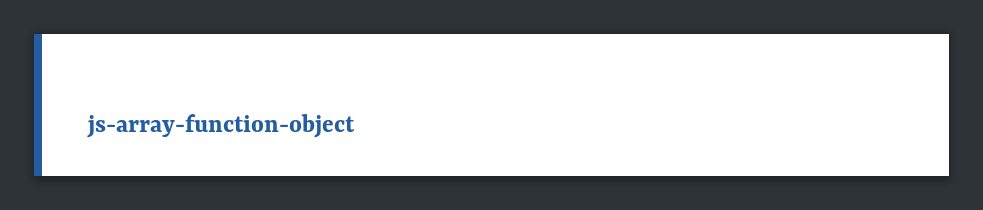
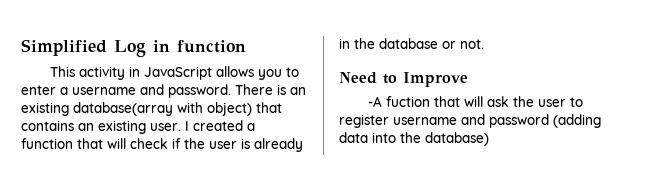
- js-array-function-object
+ Simplified Log in function
+ This activity in JavaScript allows you to enter a username and password. There is an existing database(array with object) that contains an existing user. I created a function that will check if the user is already in the database or not.
+ Need to Improve
+ -A fuction that will ask the user to register username and password (adding data into the database)

